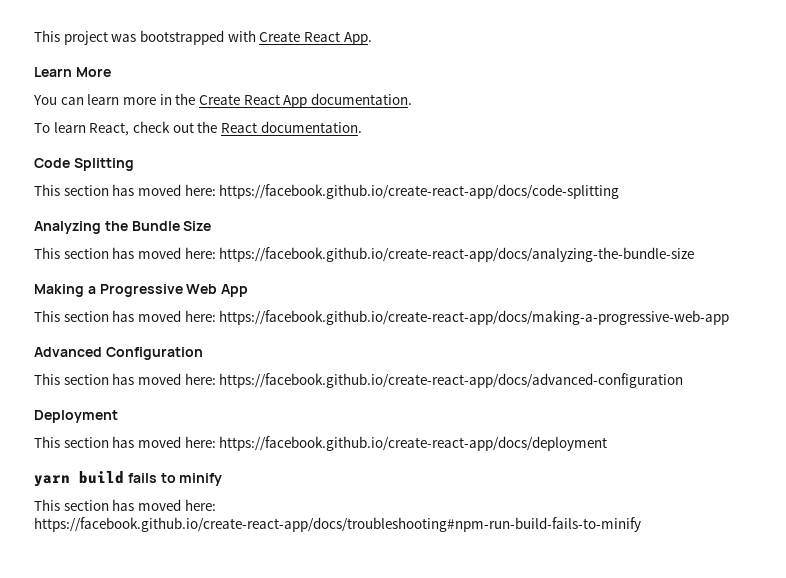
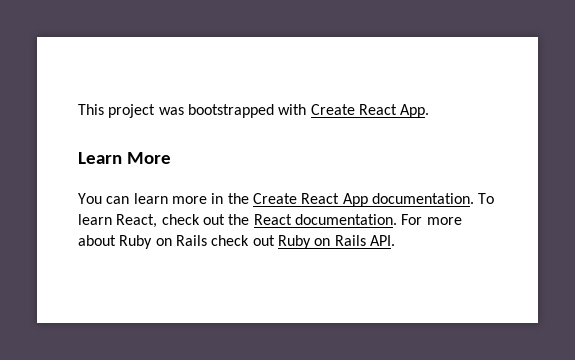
- You can learn more in the Create React App documentation.
- To learn React, check out the React documentation.
- Code Splitting
- This section has moved here: https://facebook.github.io/create-react-app/docs/code-splitting
- Analyzing the Bundle Size
- This section has moved here: https://facebook.github.io/create-react-app/docs/analyzing-the-bundle-size
- Making a Progressive Web App
- This section has moved here: https://facebook.github.io/create-react-app/docs/making-a-progressive-web-app
- Advanced Configuration
- This section has moved here: https://facebook.github.io/create-react-app/docs/advanced-configuration
- Deployment
- This section has moved here: https://facebook.github.io/create-react-app/docs/deployment
- yarn build fails to minify
- This section has moved here: https://facebook.github.io/create-react-app/docs/troubleshooting#npm-run-build-fails-to-minify
+ You can learn more in the Create React App documentation. To learn React, check out the React documentation. For more about Ruby on Rails check out Ruby on Rails API.

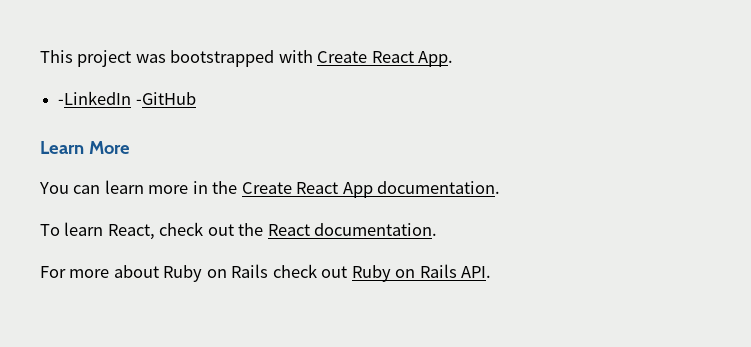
+ -LinkedIn -GitHub
- You can learn more in the Create React App documentation. To learn React, check out the React documentation. For more about Ruby on Rails check out Ruby on Rails API.
+ You can learn more in the Create React App documentation.
+ To learn React, check out the React documentation.
+ For more about Ruby on Rails check out Ruby on Rails API.

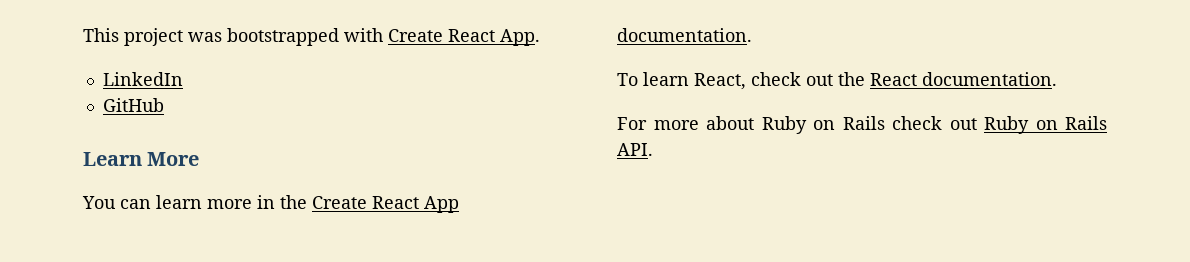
- -LinkedIn -GitHub
+ LinkedIn
+ GitHub

